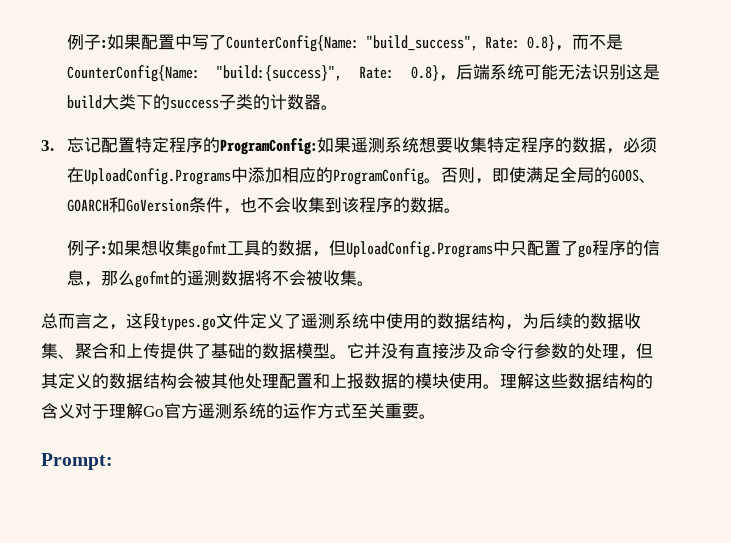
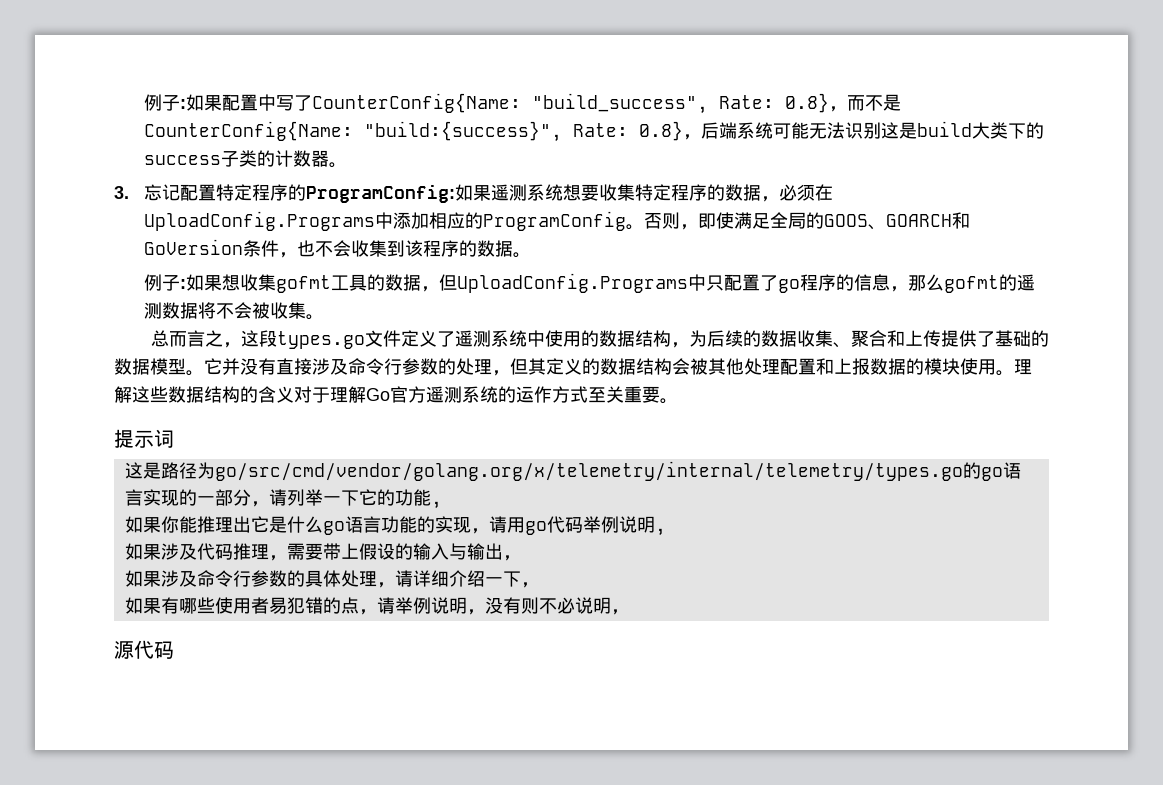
- Prompt:
+ 提示词
+ 这是路径为go/src/cmd/vendor/golang.org/x/telemetry/internal/telemetry/types.go的go语言实现的一部分，请列举一下它的功能,
+ 如果你能推理出它是什么go语言功能的实现，请用go代码举例说明,
+ 如果涉及代码推理，需要带上假设的输入与输出，
+ 如果涉及命令行参数的具体处理，请详细介绍一下，
+ 如果有哪些使用者易犯错的点，请举例说明，没有则不必说明，
+ 源代码

